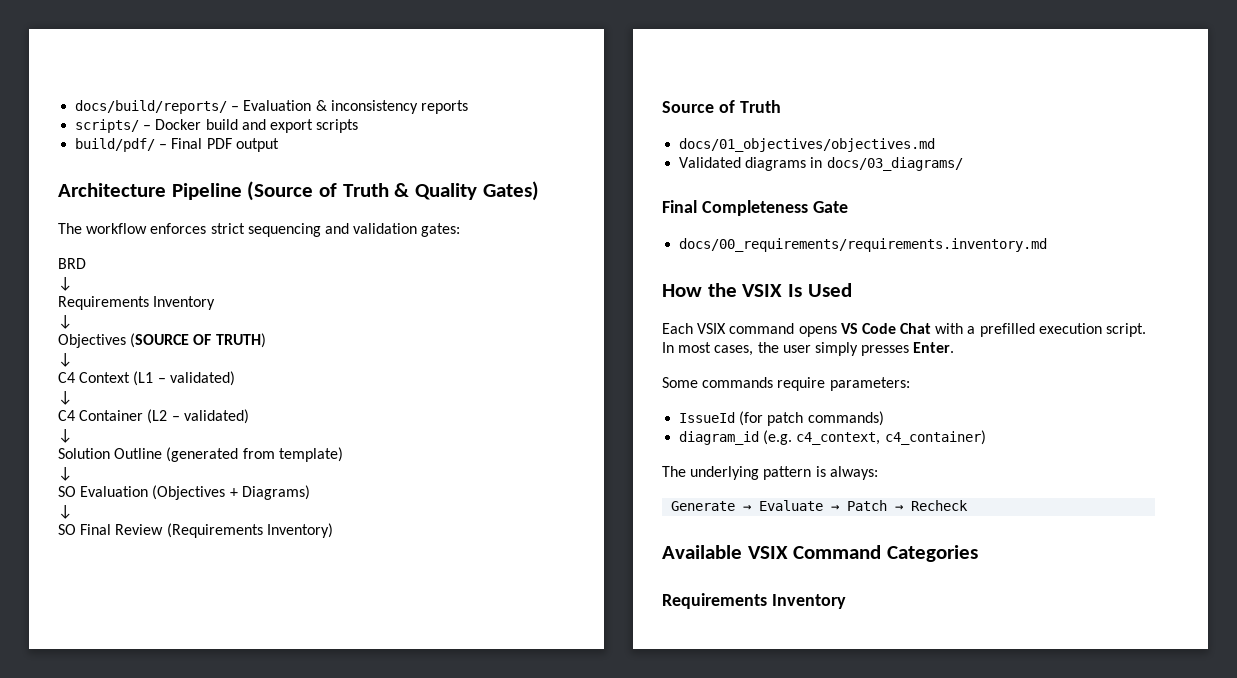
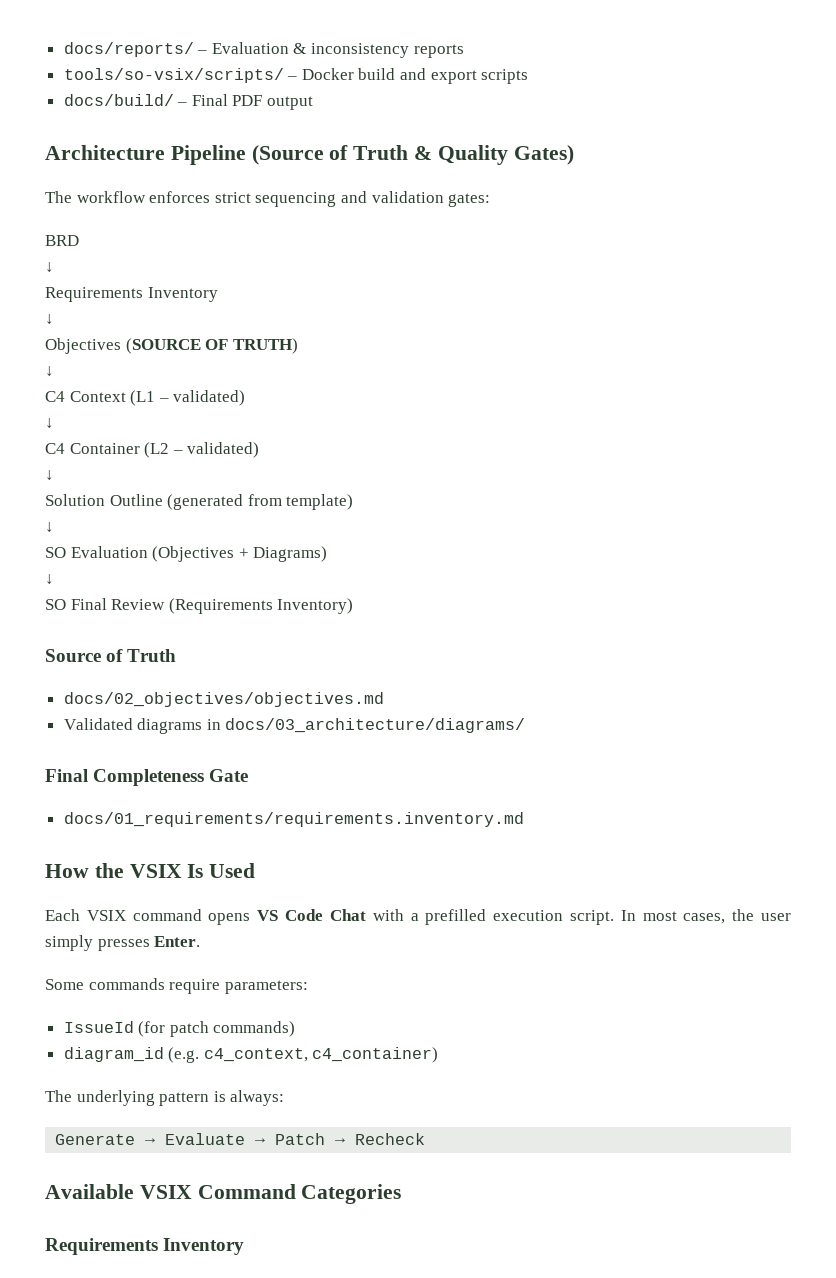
- docs/build/reports/ – Evaluation & inconsistency reports
+ docs/reports/ – Evaluation & inconsistency reports
- scripts/ – Docker build and export scripts
+ tools/so-vsix/scripts/ – Docker build and export scripts
- build/pdf/ – Final PDF output
+ docs/build/ – Final PDF output
- docs/01_objectives/objectives.md
+ docs/02_objectives/objectives.md
- Validated diagrams in docs/03_diagrams/
+ Validated diagrams in docs/03_architecture/diagrams/
- docs/00_requirements/requirements.inventory.md
+ docs/01_requirements/requirements.inventory.md

